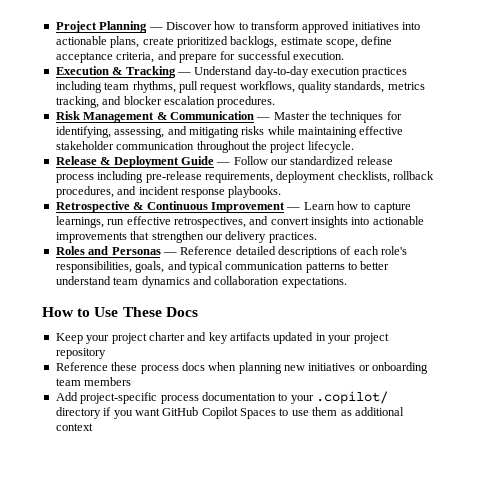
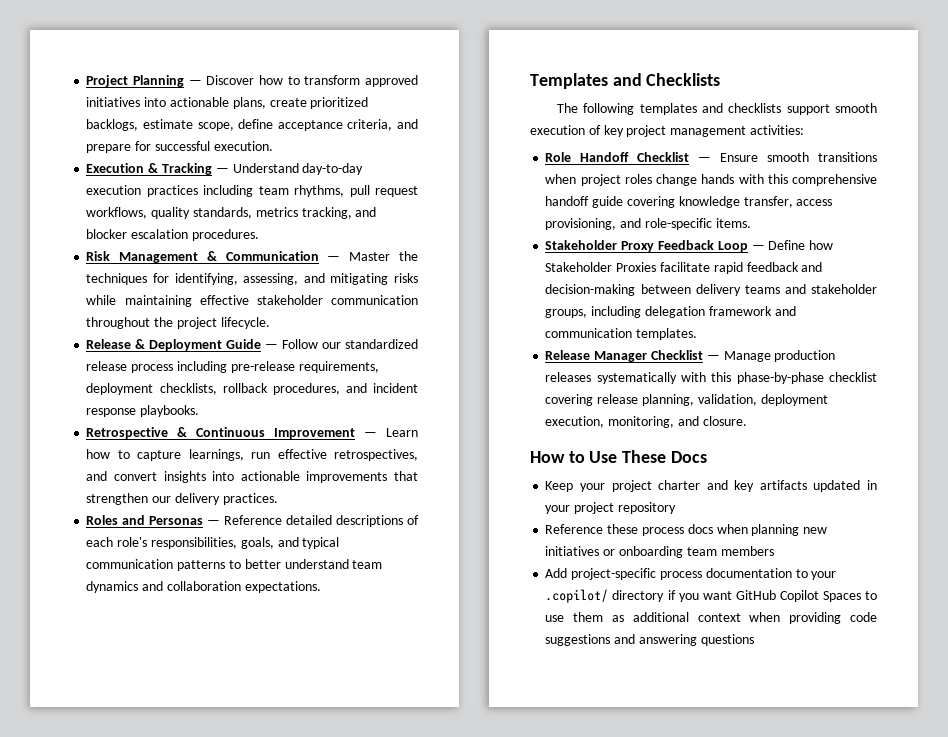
+ Templates and Checklists
+ The following templates and checklists support smooth execution of key project management activities:
+ Role Handoff Checklist — Ensure smooth transitions when project roles change hands with this comprehensive handoff guide covering knowledge transfer, access provisioning, and role-specific items.
+ Stakeholder Proxy Feedback Loop — Define how Stakeholder Proxies facilitate rapid feedback and decision-making between delivery teams and stakeholder groups, including delegation framework and communication templates.
+ Release Manager Checklist — Manage production releases systematically with this phase-by-phase checklist covering release planning, validation, deployment execution, monitoring, and closure.
- Add project-specific process documentation to your .copilot/ directory if you want GitHub Copilot Spaces to use them as additional context
+ Add project-specific process documentation to your .copilot/ directory if you want GitHub Copilot Spaces to use them as additional context when providing code suggestions and answering questions

